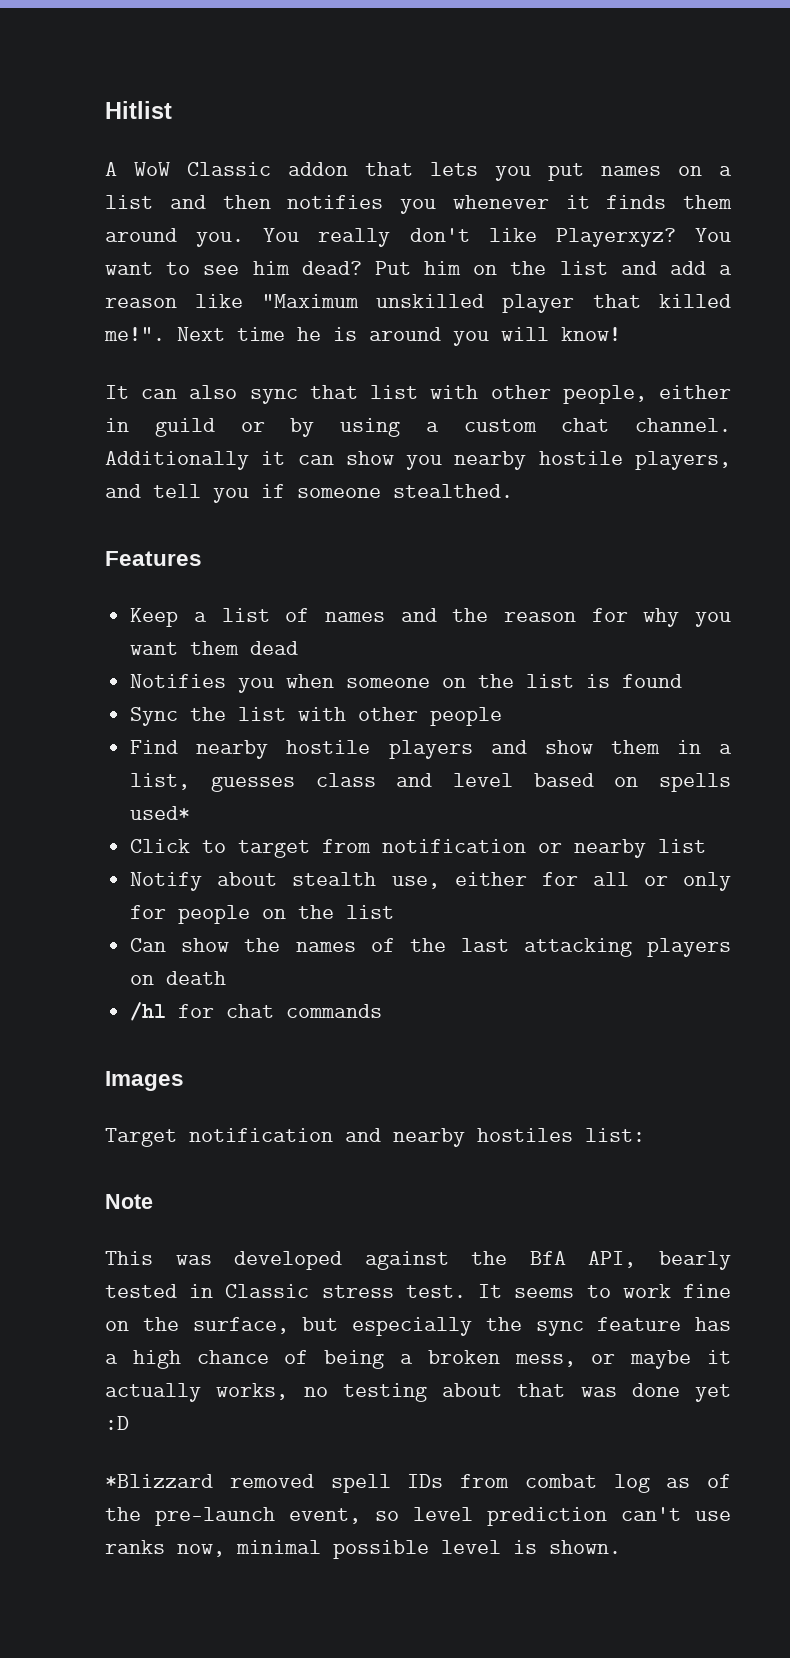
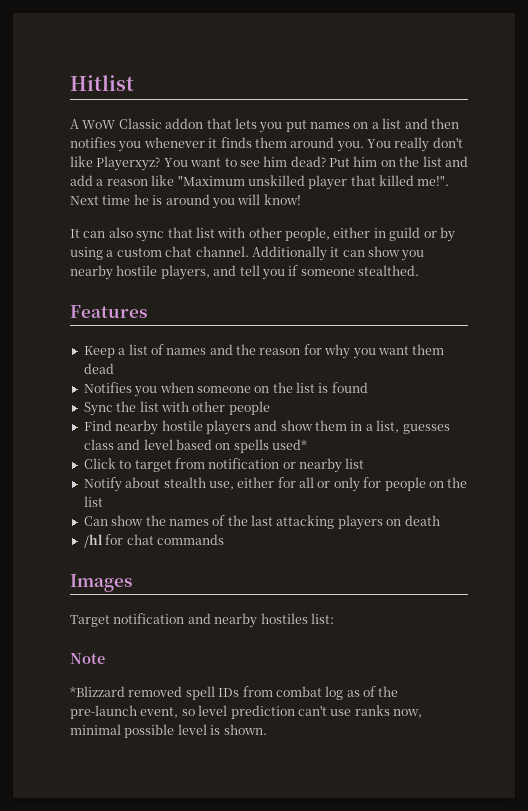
- This was developed against the BfA API, bearly tested in Classic stress test. It seems to work fine on the surface, but especially the sync feature has a high chance of being a broken mess, or maybe it actually works, no testing about that was done yet :D

